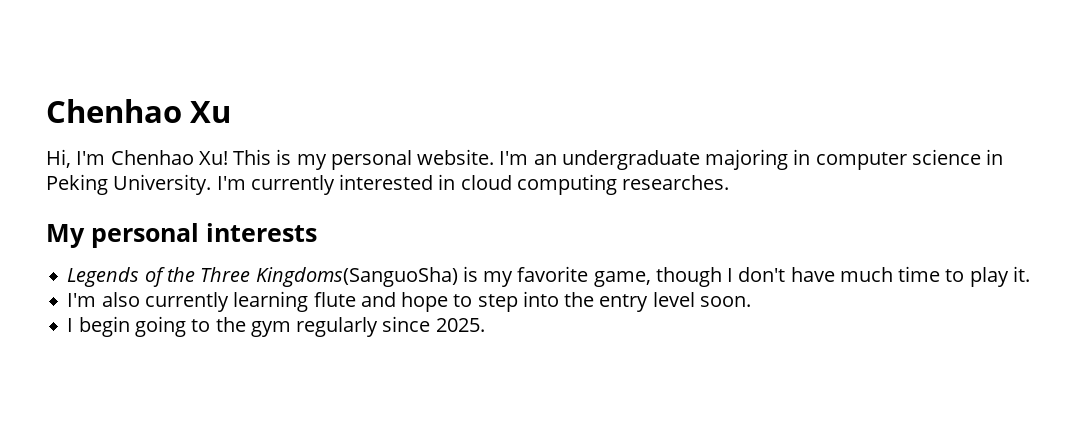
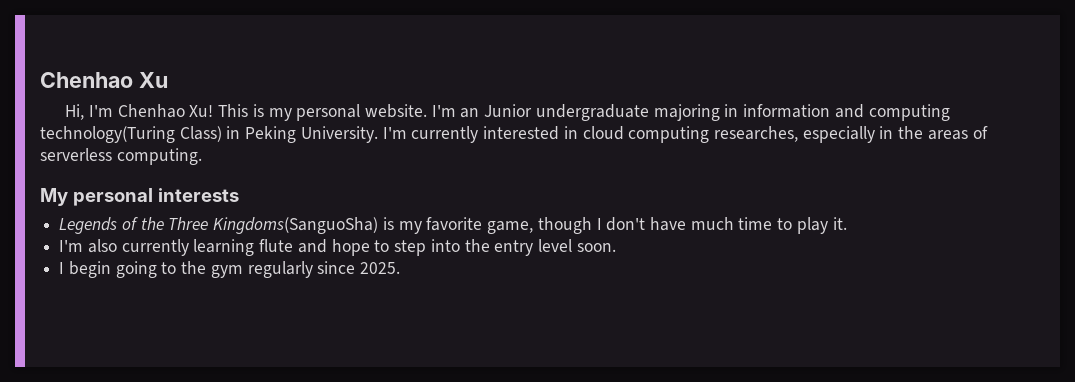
- I'm an undergraduate majoring in computer science in Peking University.
+ I'm an Junior undergraduate majoring in information and computing technology(Turing Class) in Peking University.
- I'm currently interested in cloud computing researches.
+ I'm currently interested in cloud computing researches, especially in the areas of serverless computing.

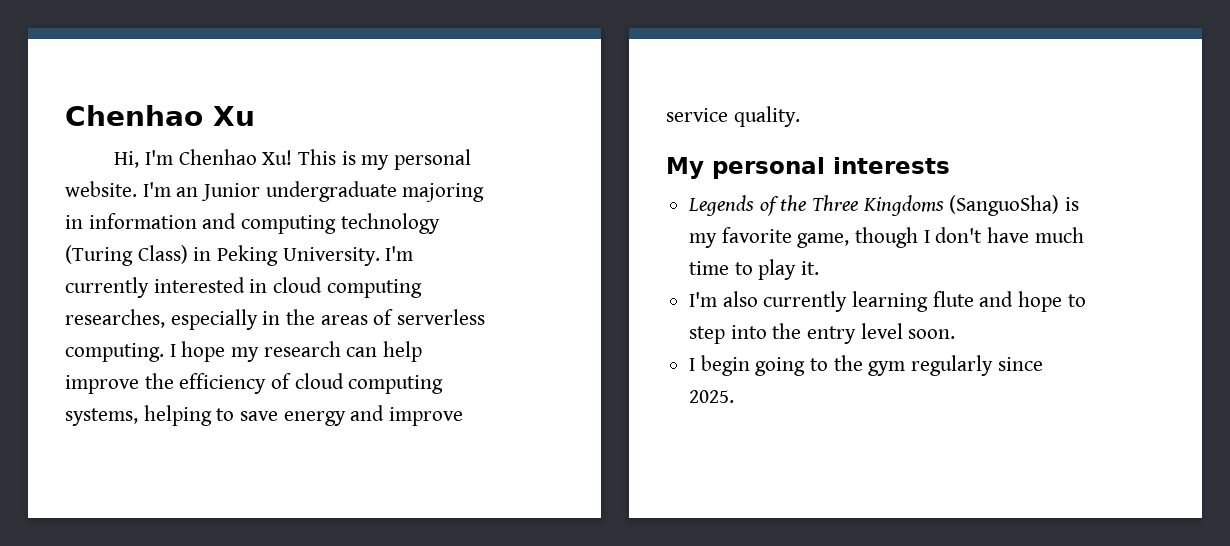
- I'm an Junior undergraduate majoring in information and computing technology(Turing Class) in Peking University.
+ I'm an Junior undergraduate majoring in information and computing technology (Turing Class) in Peking University.
+ I hope my research can help improve the efficiency of cloud computing systems, helping to save energy and improve service quality.
- Legends of the Three Kingdoms(SanguoSha) is my favorite game, though I don't have much time to play it.
+ Legends of the Three Kingdoms (SanguoSha) is my favorite game, though I don't have much time to play it.

